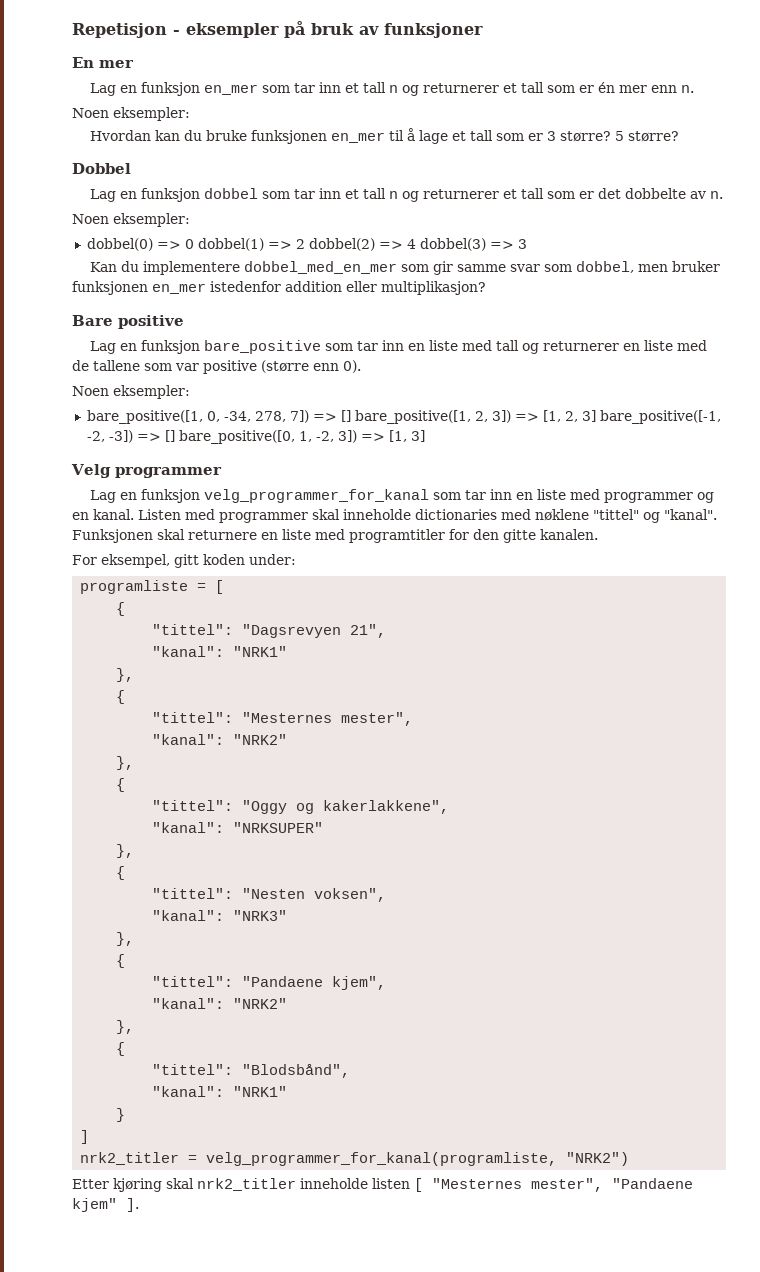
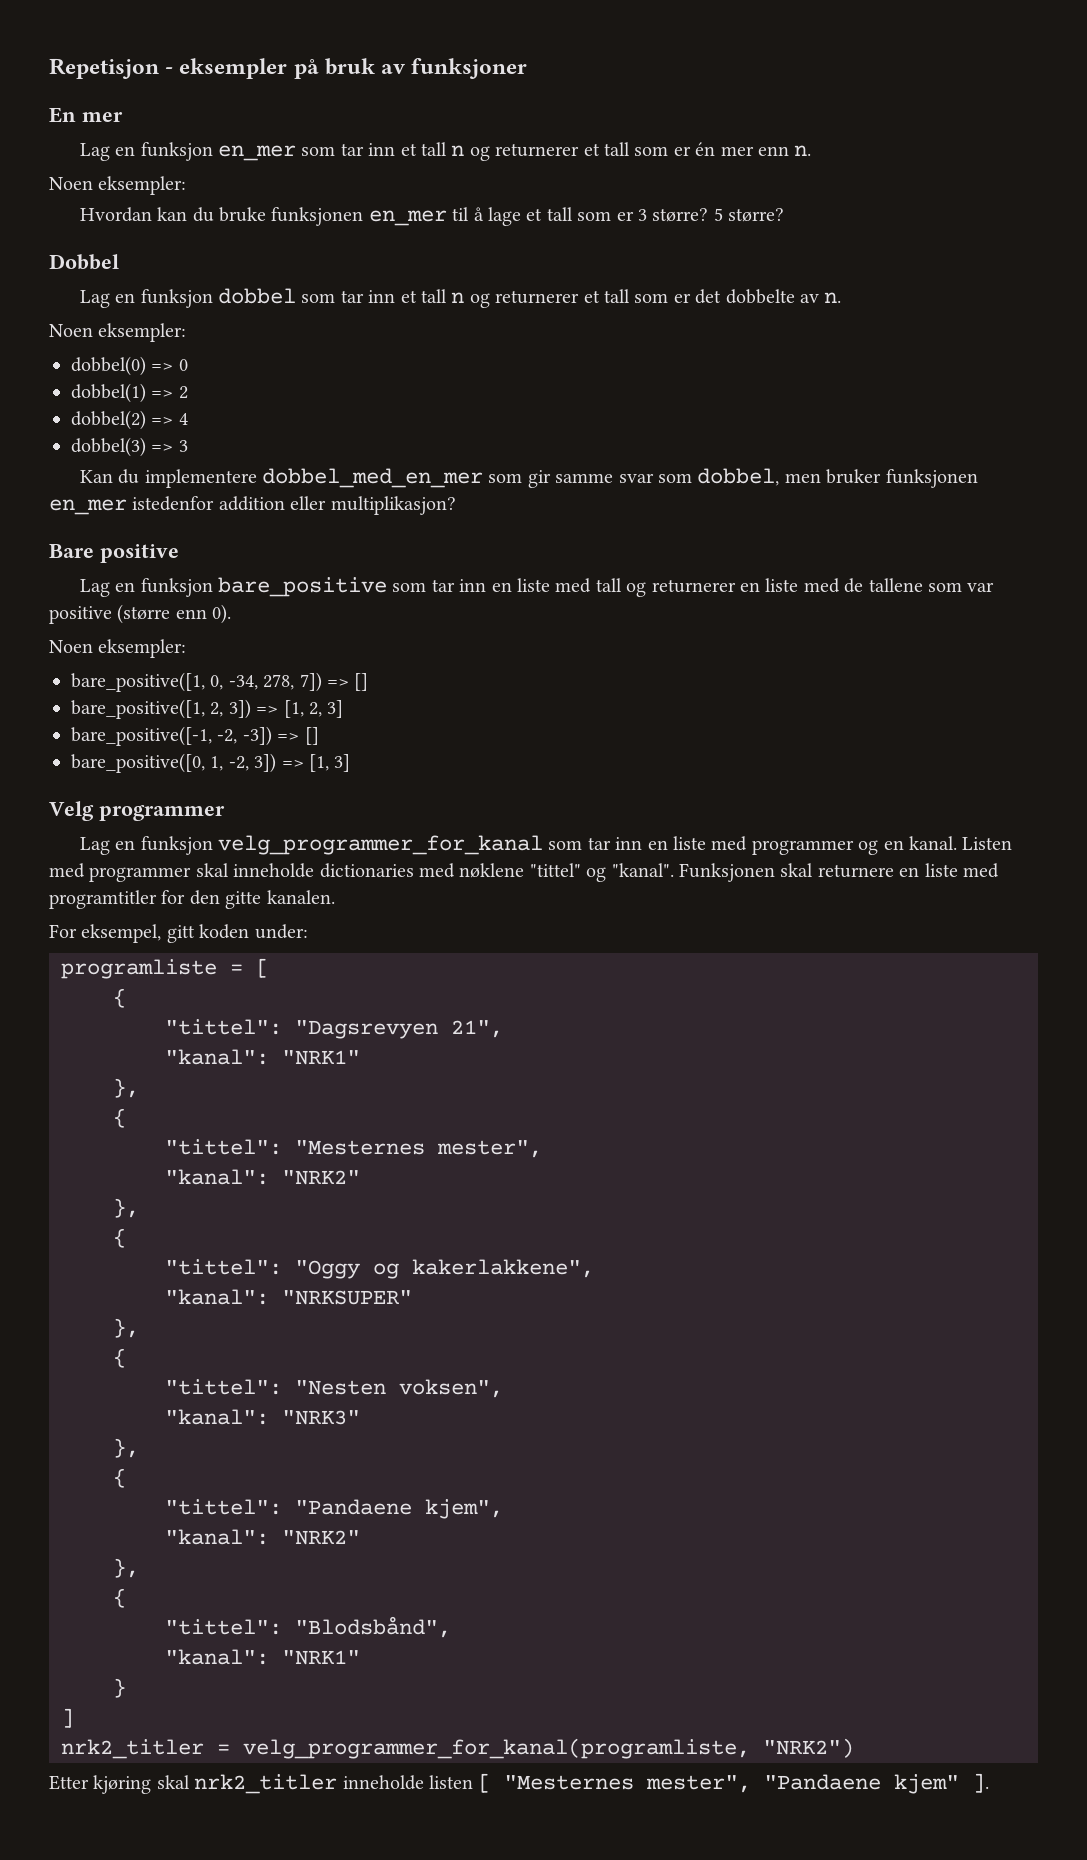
- dobbel(0) => 0 dobbel(1) => 2 dobbel(2) => 4 dobbel(3) => 3
+ dobbel(0) => 0
+ dobbel(1) => 2
+ dobbel(2) => 4
+ dobbel(3) => 3
- bare_positive([1, 0, -34, 278, 7]) => [] bare_positive([1, 2, 3]) => [1, 2, 3] bare_positive([-1, -2, -3]) => [] bare_positive([0, 1, -2, 3]) => [1, 3]
+ bare_positive([1, 0, -34, 278, 7]) => []
+ bare_positive([1, 2, 3]) => [1, 2, 3]
+ bare_positive([-1, -2, -3]) => []
+ bare_positive([0, 1, -2, 3]) => [1, 3]

